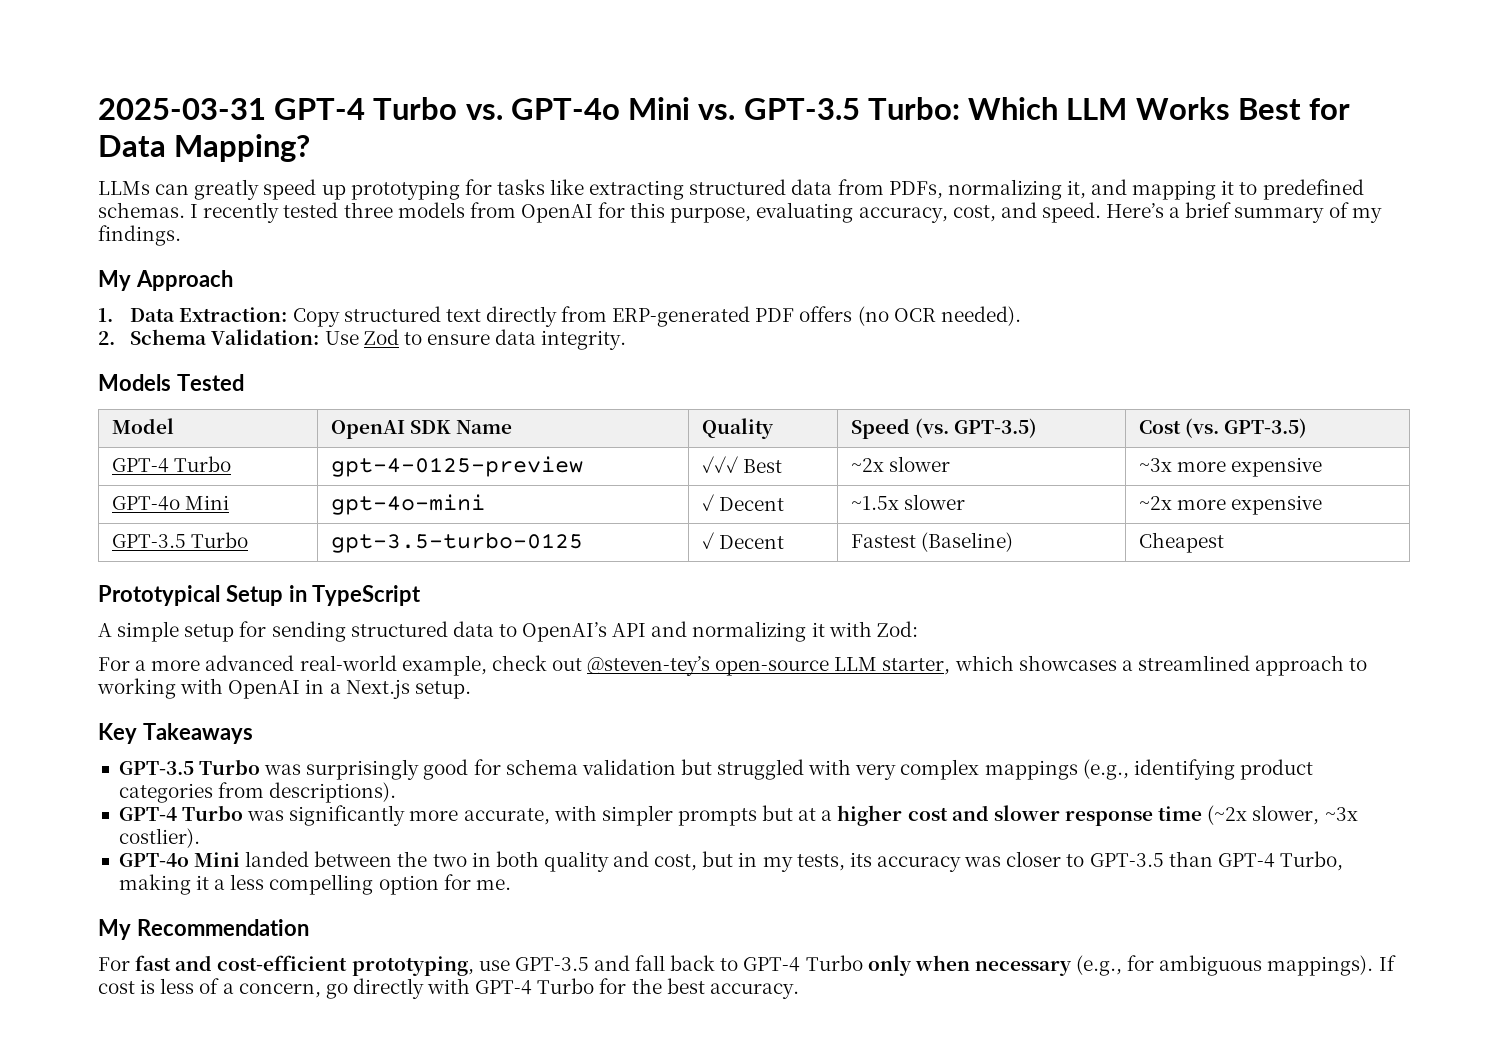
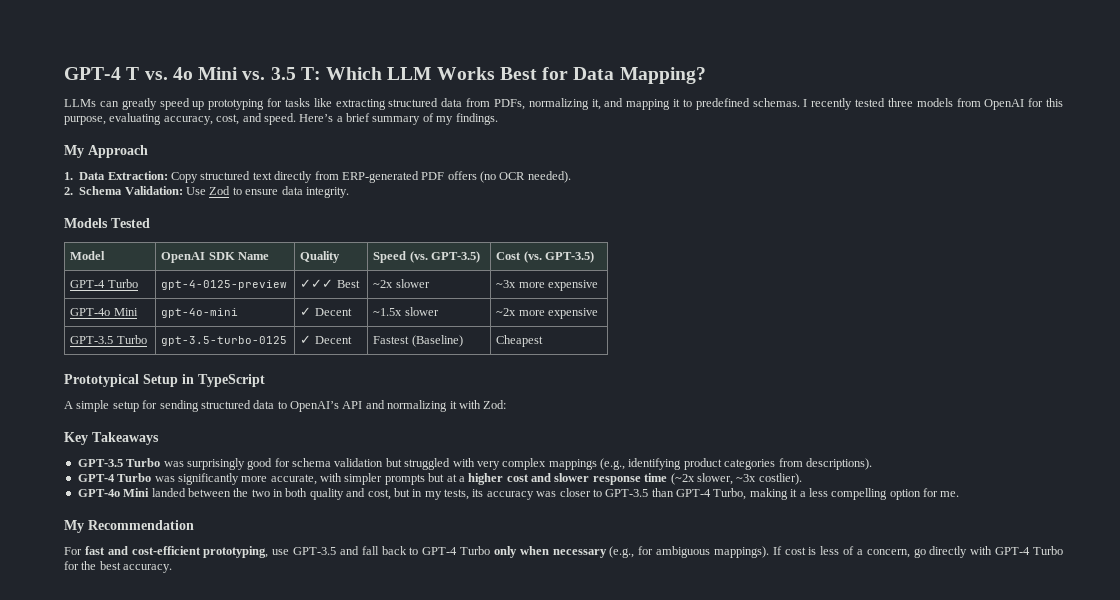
- 2025-03-31 GPT-4 Turbo vs. GPT-4o Mini vs. GPT-3.5 Turbo: Which LLM Works Best for Data Mapping?
+ GPT-4 T vs. 4o Mini vs. 3.5 T: Which LLM Works Best for Data Mapping?
- For a more advanced real-world example, check out @steven-tey’s open-source LLM starter, which showcases a streamlined approach to working with OpenAI in a Next.js setup.

